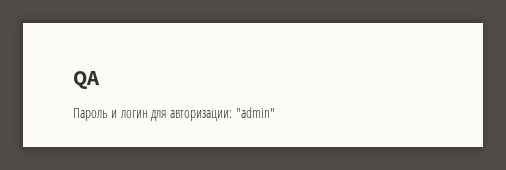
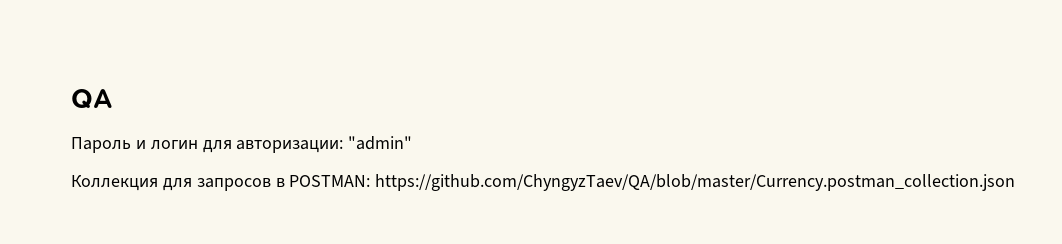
+ Коллекция для запросов в POSTMAN: https://github.com/ChyngyzTaev/QA/blob/master/Currency.postman_collection.json

